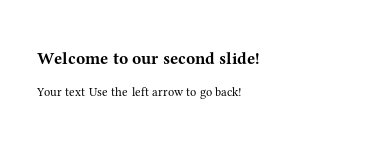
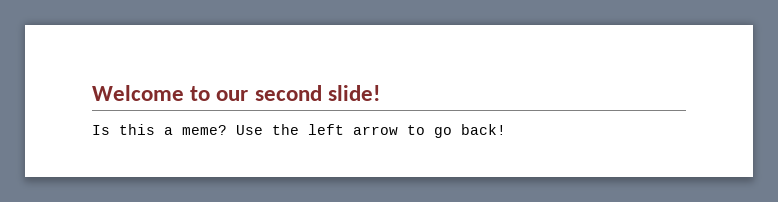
- Your text Use the left arrow to go back!
+ Is this a meme? Use the left arrow to go back!

